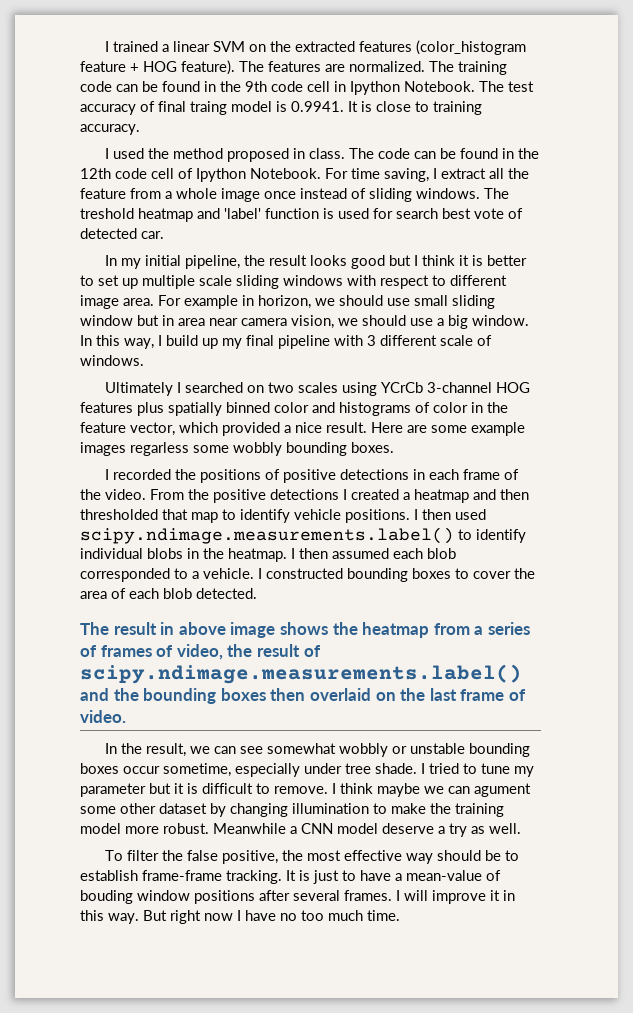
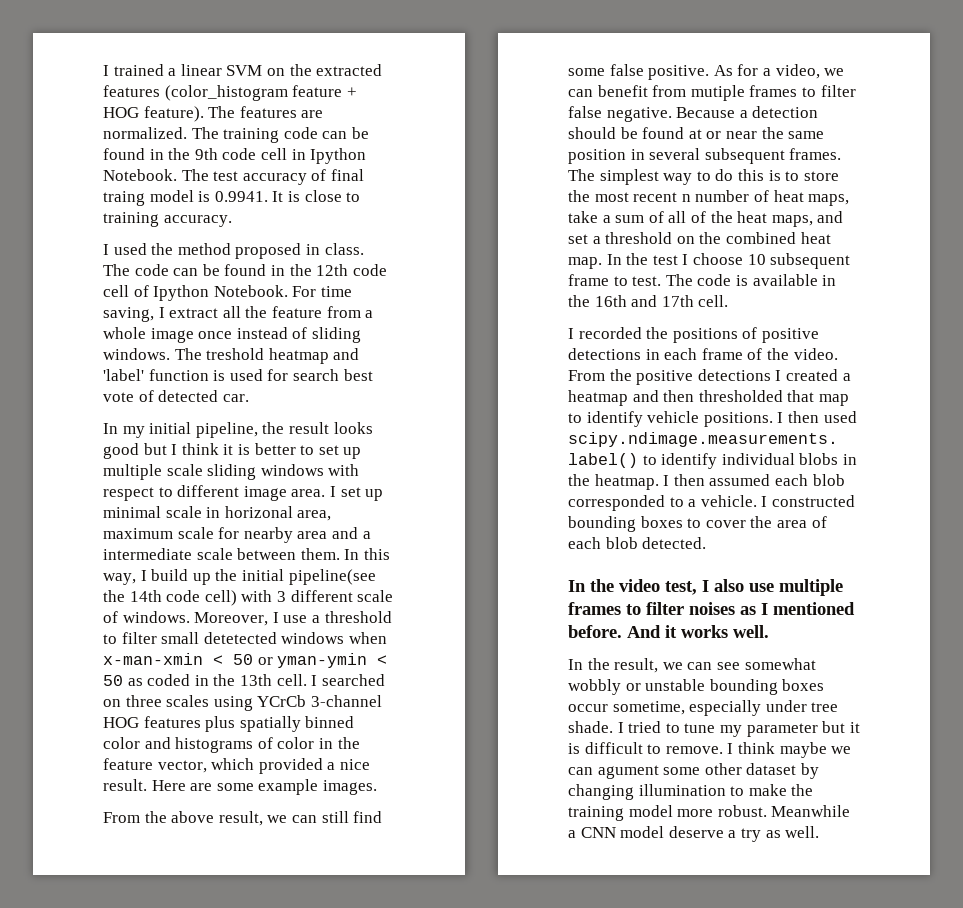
- For example in horizon, we should use small sliding window but in area near camera vision, we should use a big window.
+ I set up minimal scale in horizonal area, maximum scale for nearby area and a intermediate scale between them.
- In this way, I build up my final pipeline with 3 different scale of windows.
- Ultimately I searched on two scales using YCrCb 3-channel HOG features plus spatially binned color and histograms of color in the feature vector, which provided a nice result.
+ In this way, I build up the initial pipeline(see the 14th code cell) with 3 different scale of windows. Moreover, I use a threshold to filter small detetected windows when x-man-xmin < 50 or yman-ymin < 50 as coded in the 13th cell. I searched on three scales using YCrCb 3-channel HOG features plus spatially binned color and histograms of color in the feature vector, which provided a nice result.
- Here are some example images regarless some wobbly bounding boxes.
+ Here are some example images.
+ From the above result, we can still find some false positive. As for a video, we can benefit from mutiple frames to filter false negative. Because a detection should be found at or near the same position in several subsequent frames. The simplest way to do this is to store the most recent n number of heat maps, take a sum of all of the heat maps, and set a threshold on the combined heat map. In the test I choose 10 subsequent frame to test. The code is available in the 16th and 17th cell.
- The result in above image shows the heatmap from a series of frames of video, the result of scipy.ndimage.measurements.label() and the bounding boxes then overlaid on the last frame of video.
+ In the video test, I also use multiple frames to filter noises as I mentioned before. And it works well.
- To filter the false positive, the most effective way should be to establish frame-frame tracking. It is just to have a mean-value of bouding window positions after several frames. I will improve it in this way. But right now I have no too much time.

